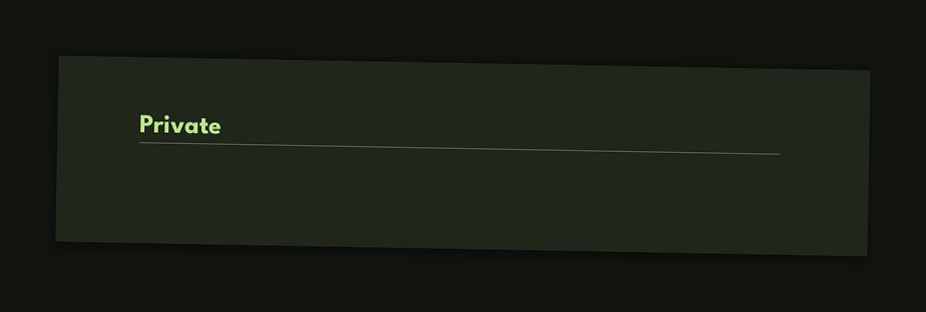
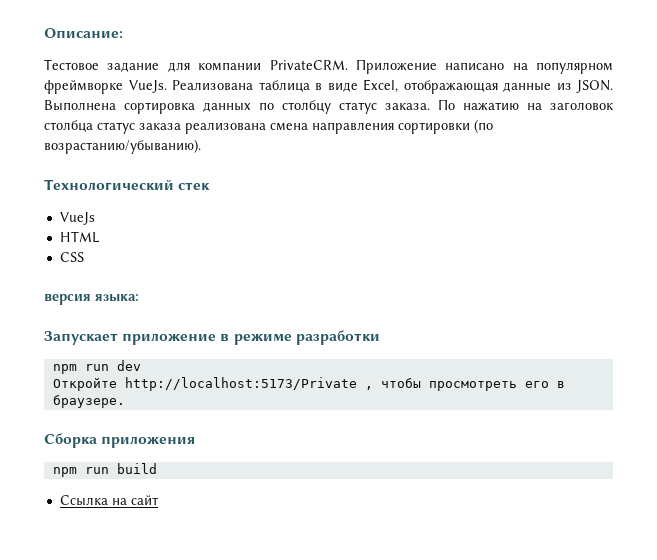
- Private
+ Описание:
+ Тестовое задание для компании PrivateCRM. Приложение написано на популярном фреймворке VueJs. Реализована таблица в виде Excel, отображающая данные из JSON. Выполнена сортировка данных по столбцу статус заказа. По нажатию на заголовок столбца статус заказа реализована смена направления сортировки (по возрастанию/убыванию).
+ Технологический стек
+ VueJs
+ HTML
+ CSS
+ версия языка:
+ Запускает приложение в режиме разработки
+ npm run dev
+ Откройте http://localhost:5173/Private , чтобы просмотреть его в браузере.
+ Сборка приложения
+ npm run build
+ Ссылка на сайт

